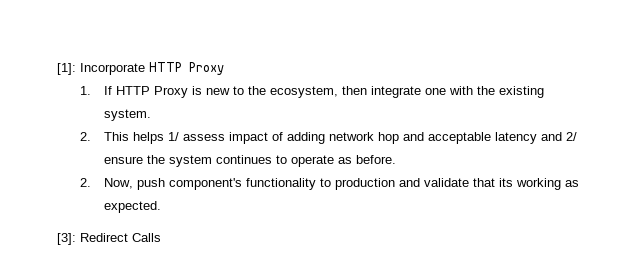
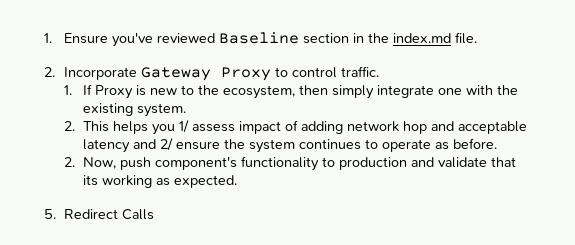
- [1]: Incorporate HTTP Proxy
+ 1. Ensure you've reviewed Baseline section in the index.md file.
+ 2. Incorporate Gateway Proxy to control traffic.
- 1. If HTTP Proxy is new to the ecosystem, then integrate one with the existing system.
+ 1. If Proxy is new to the ecosystem, then simply integrate one with the existing system.
- 2. This helps 1/ assess impact of adding network hop and acceptable latency and 2/ ensure the system continues to operate as before.
+ 2. This helps you 1/ assess impact of adding network hop and acceptable latency and 2/ ensure the system continues to operate as before.
- [3]: Redirect Calls
+ 5. Redirect Calls

